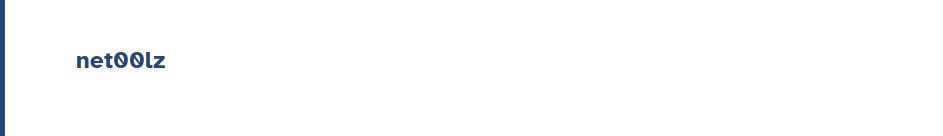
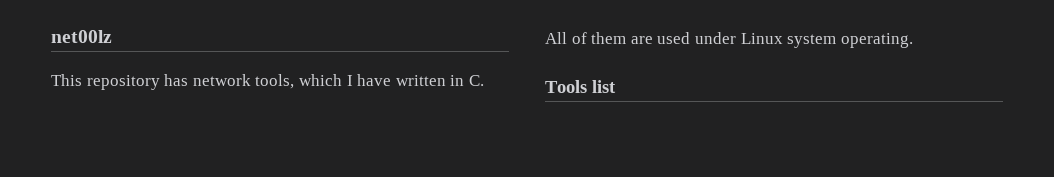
+ This repository has network tools, which I have written in C. All of them are used under Linux system operating.
+ Tools list

